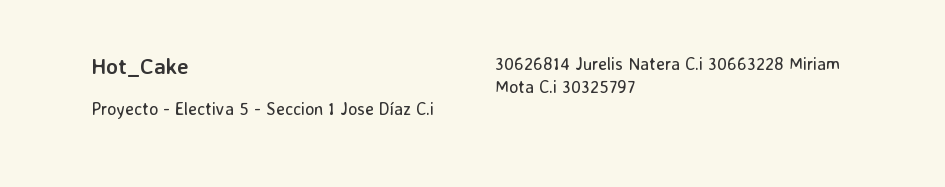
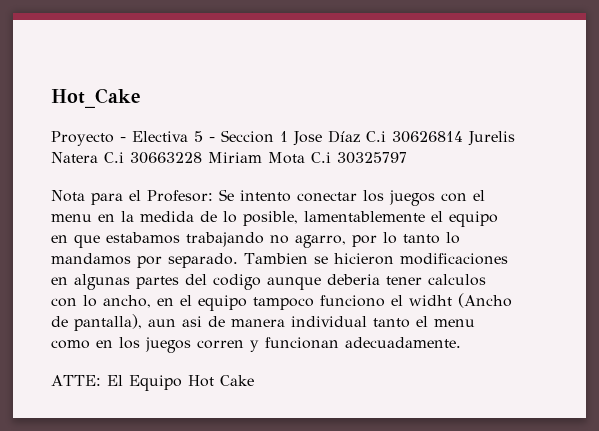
+ Nota para el Profesor: Se intento conectar los juegos con el menu en la medida de lo posible, lamentablemente el equipo en que estabamos trabajando no agarro, por lo tanto lo mandamos por separado. Tambien se hicieron modificaciones en algunas partes del codigo aunque deberia tener calculos con lo ancho, en el equipo tampoco funciono el widht (Ancho de pantalla), aun asi de manera individual tanto el menu como en los juegos corren y funcionan adecuadamente.
+ ATTE: El Equipo Hot Cake

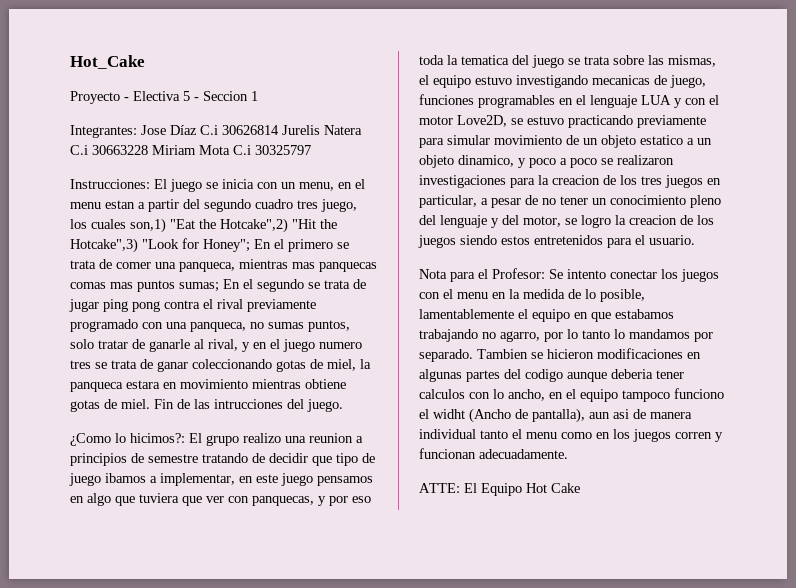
- Proyecto - Electiva 5 - Seccion 1 Jose Díaz C.i 30626814 Jurelis Natera C.i 30663228 Miriam Mota C.i 30325797
+ Proyecto - Electiva 5 - Seccion 1
+ Integrantes: Jose Díaz C.i 30626814 Jurelis Natera C.i 30663228 Miriam Mota C.i 30325797
+ Instrucciones: El juego se inicia con un menu, en el menu estan a partir del segundo cuadro tres juego, los cuales son,1) "Eat the Hotcake",2) "Hit the Hotcake",3) "Look for Honey"; En el primero se trata de comer una panqueca, mientras mas panquecas comas mas puntos sumas; En el segundo se trata de jugar ping pong contra el rival previamente programado con una panqueca, no sumas puntos, solo tratar de ganarle al rival, y en el juego numero tres se trata de ganar coleccionando gotas de miel, la panqueca estara en movimiento mientras obtiene gotas de miel. Fin de las intrucciones del juego.
+ ¿Como lo hicimos?: El grupo realizo una reunion a principios de semestre tratando de decidir que tipo de juego ibamos a implementar, en este juego pensamos en algo que tuviera que ver con panquecas, y por eso toda la tematica del juego se trata sobre las mismas, el equipo estuvo investigando mecanicas de juego, funciones programables en el lenguaje LUA y con el motor Love2D, se estuvo practicando previamente para simular movimiento de un objeto estatico a un objeto dinamico, y poco a poco se realizaron investigaciones para la creacion de los tres juegos en particular, a pesar de no tener un conocimiento pleno del lenguaje y del motor, se logro la creacion de los juegos siendo estos entretenidos para el usuario.

